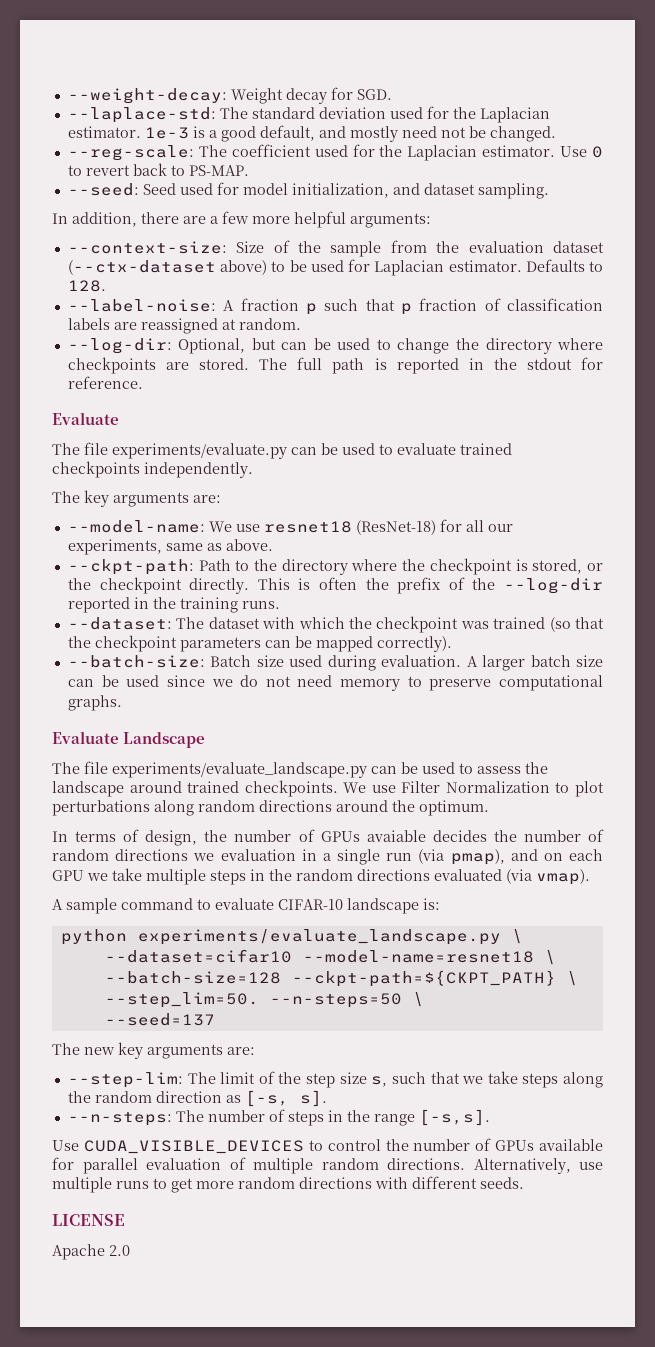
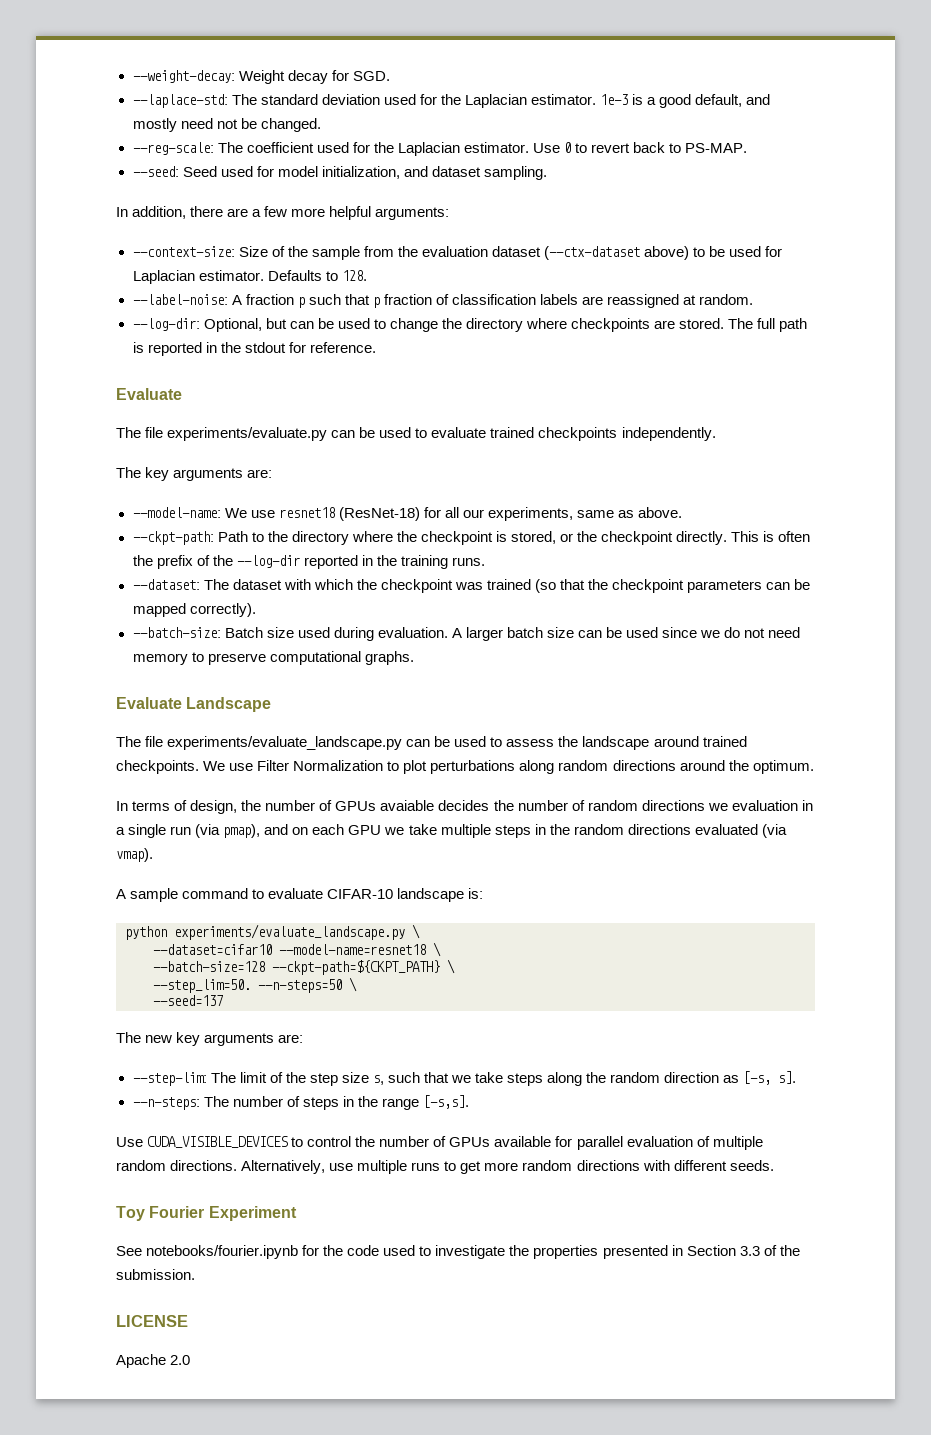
+ Toy Fourier Experiment
+ See notebooks/fourier.ipynb for the code used to investigate the properties presented in Section 3.3 of the submission.

